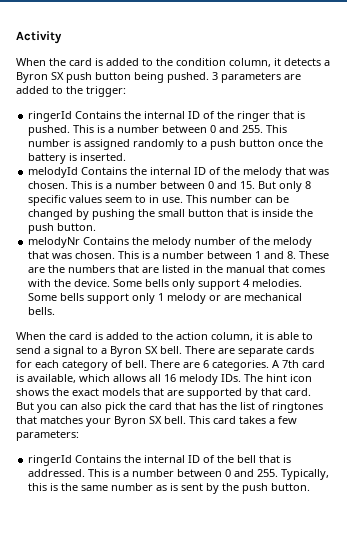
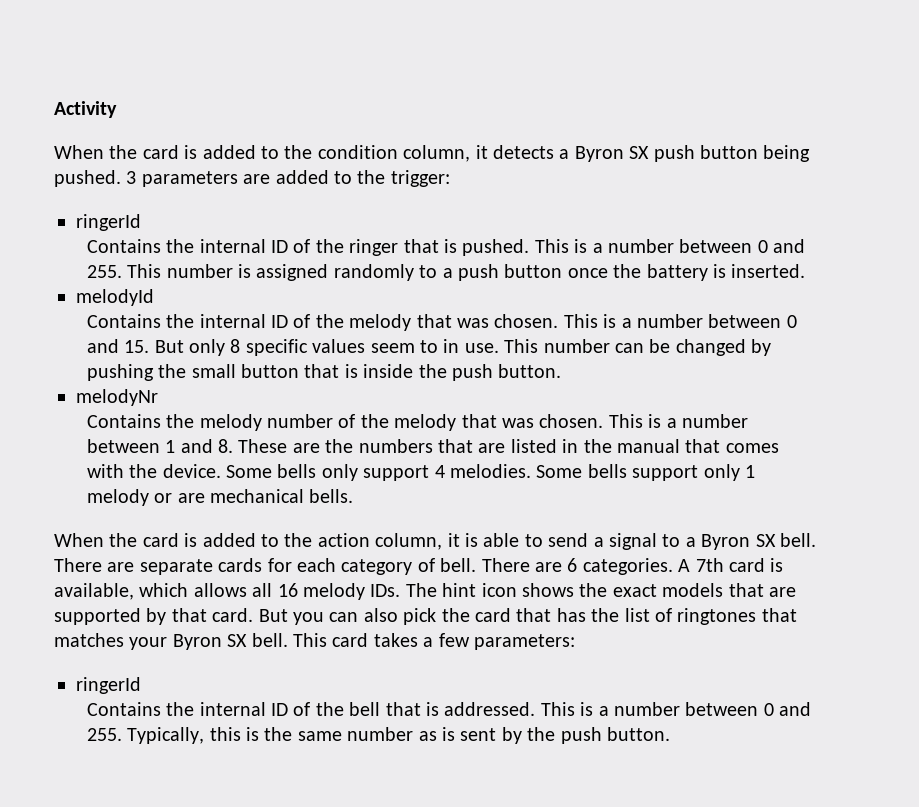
  3 parameters are added to the trigger:
- ringerId Contains the internal ID of the ringer that is pushed.
+ ringerId
+ Contains the internal ID of the ringer that is pushed.
- melodyId Contains the internal ID of the melody that was chosen.
+ melodyId
+ Contains the internal ID of the melody that was chosen.
- melodyNr Contains the melody number of the melody that was chosen.
+ melodyNr
+ Contains the melody number of the melody that was chosen.
  This card takes a few parameters:
- ringerId Contains the internal ID of the bell that is addressed.
+ ringerId
+ Contains the internal ID of the bell that is addressed.

